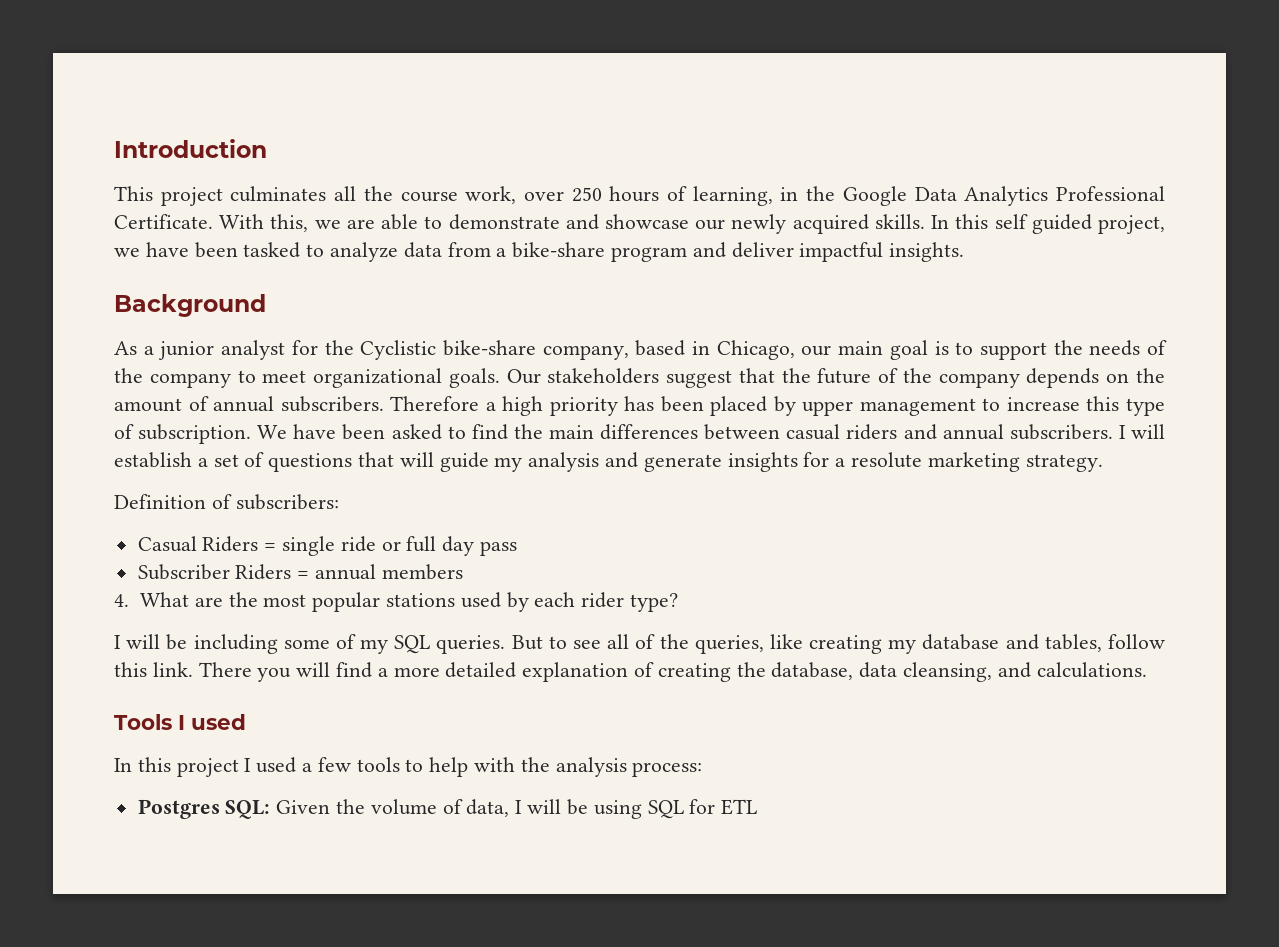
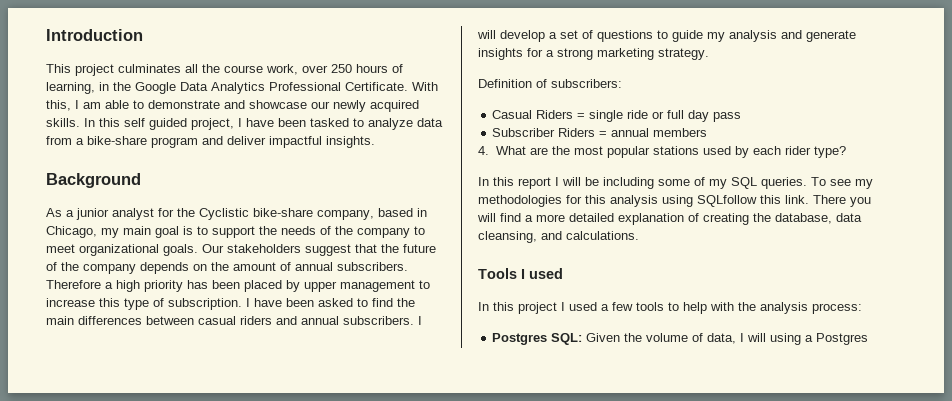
- With this, we are able to demonstrate and showcase our newly acquired skills.
+ With this, I am able to demonstrate and showcase our newly acquired skills.
- In this self guided project, we have been tasked to analyze data from a bike-share program and deliver impactful insights.
+ In this self guided project, I have been tasked to analyze data from a bike-share program and deliver impactful insights.
- As a junior analyst for the Cyclistic bike-share company, based in Chicago, our main goal is to support the needs of the company to meet organizational goals.
+ As a junior analyst for the Cyclistic bike-share company, based in Chicago, my main goal is to support the needs of the company to meet organizational goals.
- We have been asked to find the main differences between casual riders and annual subscribers.
+ I have been asked to find the main differences between casual riders and annual subscribers.
- I will establish a set of questions that will guide my analysis and generate insights for a resolute marketing strategy.
+ I will develop a set of questions to guide my analysis and generate insights for a strong marketing strategy.
- I will be including some of my SQL queries.
+ In this report I will be including some of my SQL queries.
- But to see all of the queries, like creating my database and tables, follow this link.
+ To see my methodologies for this analysis using SQLfollow this link.
- Postgres SQL: Given the volume of data, I will be using SQL for ETL
+ Postgres SQL: Given the volume of data, I will using a Postgres

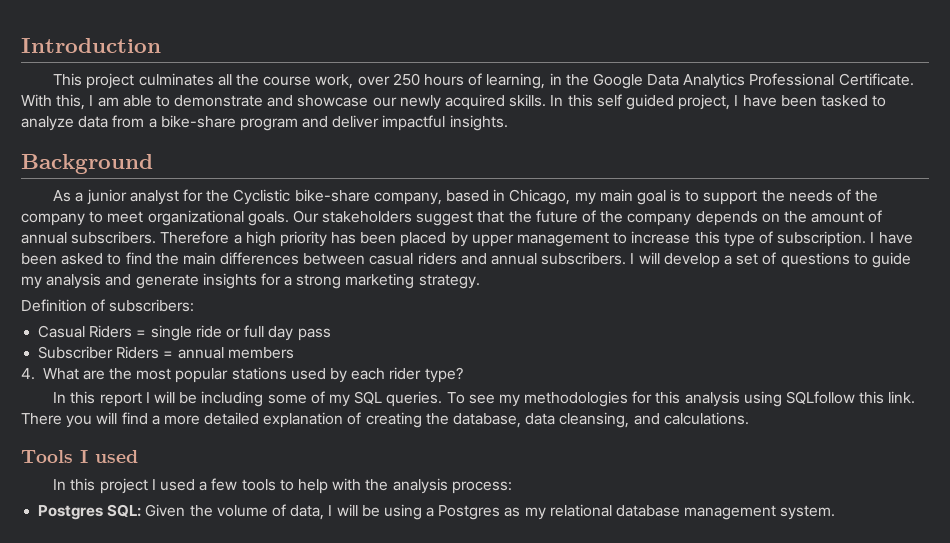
- Postgres SQL: Given the volume of data, I will using a Postgres
+ Postgres SQL: Given the volume of data, I will be using a Postgres as my relational database management system.

